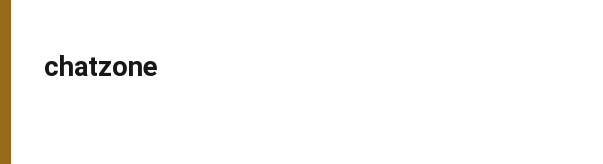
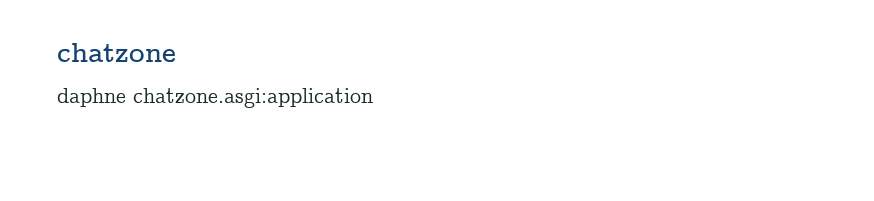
+ daphne chatzone.asgi:application

